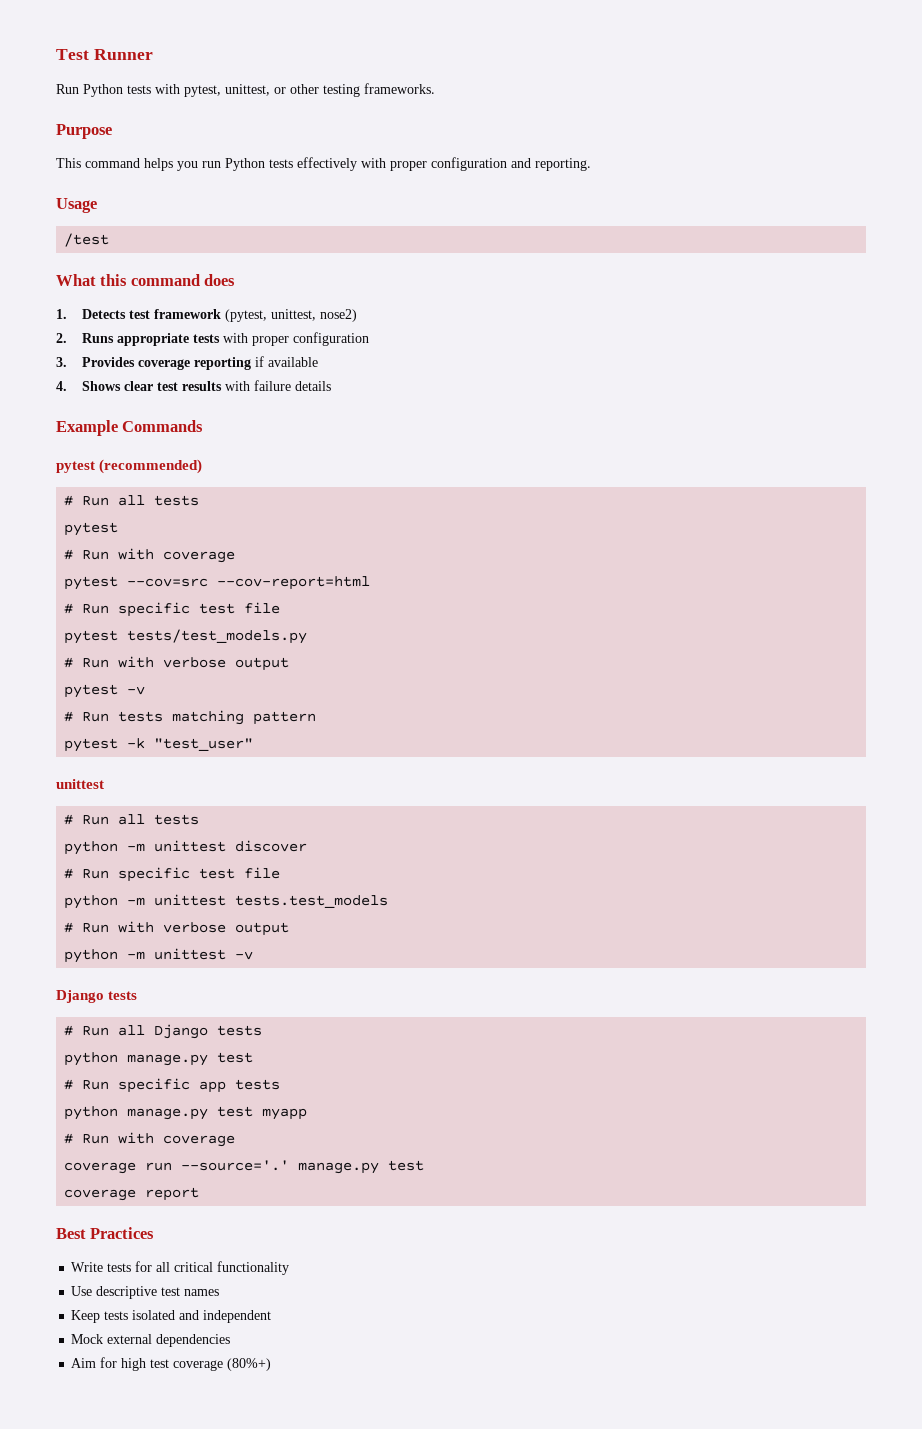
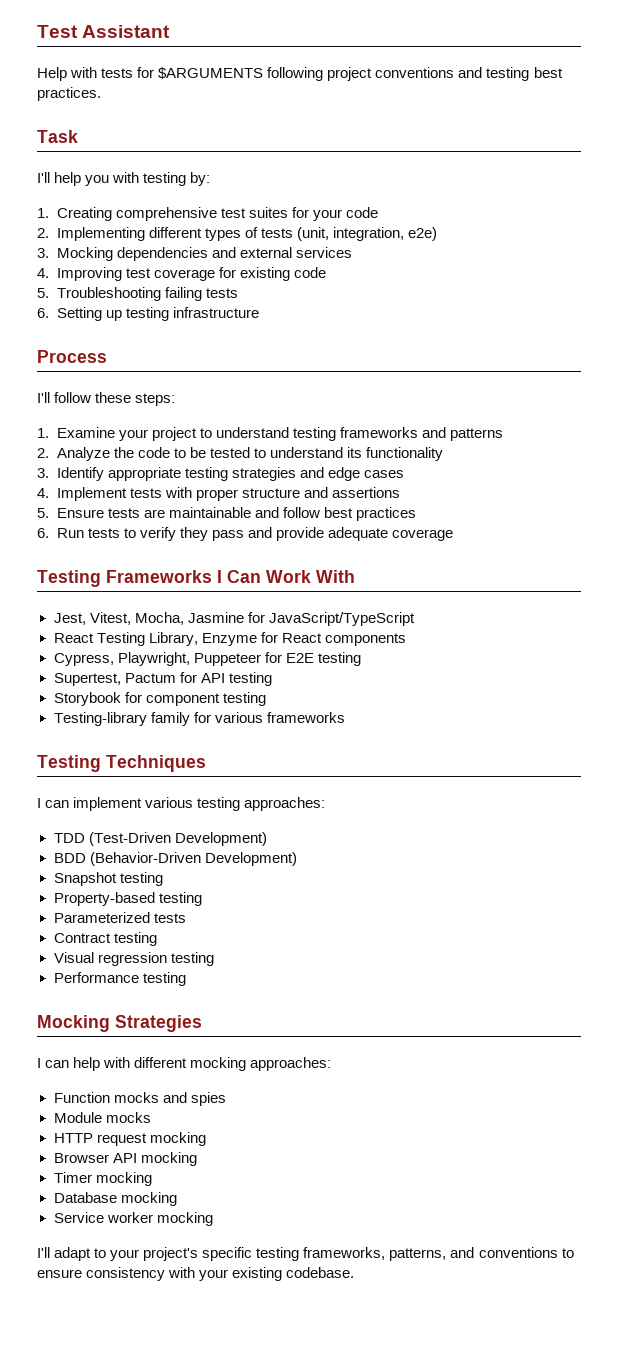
- Test Runner
- Run Python tests with pytest, unittest, or other testing frameworks.
- Purpose
- This command helps you run Python tests effectively with proper configuration and reporting.
- Usage
- /test
- What this command does
- 1. Detects test framework (pytest, unittest, nose2)
- 2. Runs appropriate tests with proper configuration
- 3. Provides coverage reporting if available
- 4. Shows clear test results with failure details
- Example Commands
- pytest (recommended)
- # Run all tests
- pytest
- # Run with coverage
- pytest --cov=src --cov-report=html
- # Run specific test file
- pytest tests/test_models.py
- # Run with verbose output
- pytest -v
- # Run tests matching pattern
- pytest -k "test_user"
- unittest
- # Run all tests
- python -m unittest discover
- # Run specific test file
- python -m unittest tests.test_models
- # Run with verbose output
- python -m unittest -v
- Django tests
- # Run all Django tests
- python manage.py test
- # Run specific app tests
- python manage.py test myapp
- # Run with coverage
- coverage run --source='.' manage.py test
- coverage report
- Best Practices
- Write tests for all critical functionality
- Use descriptive test names
- Keep tests isolated and independent
- Mock external dependencies
- Aim for high test coverage (80%+)
+ Test Assistant
+ Help with tests for $ARGUMENTS following project conventions and testing best practices.
+ Task
+ I'll help you with testing by:
+ 1. Creating comprehensive test suites for your code
+ 2. Implementing different types of tests (unit, integration, e2e)
+ 3. Mocking dependencies and external services
+ 4. Improving test coverage for existing code
+ 5. Troubleshooting failing tests
+ 6. Setting up testing infrastructure
+ Process
+ I'll follow these steps:
+ 1. Examine your project to understand testing frameworks and patterns
+ 2. Analyze the code to be tested to understand its functionality
+ 3. Identify appropriate testing strategies and edge cases
+ 4. Implement tests with proper structure and assertions
+ 5. Ensure tests are maintainable and follow best practices
+ 6. Run tests to verify they pass and provide adequate coverage
+ Testing Frameworks I Can Work With
+ Jest, Vitest, Mocha, Jasmine for JavaScript/TypeScript
+ React Testing Library, Enzyme for React components
+ Cypress, Playwright, Puppeteer for E2E testing
+ Supertest, Pactum for API testing
+ Storybook for component testing
+ Testing-library family for various frameworks
+ Testing Techniques
+ I can implement various testing approaches:
+ TDD (Test-Driven Development)
+ BDD (Behavior-Driven Development)
+ Snapshot testing
+ Property-based testing
+ Parameterized tests
+ Contract testing
+ Visual regression testing
+ Performance testing
+ Mocking Strategies
+ I can help with different mocking approaches:
+ Function mocks and spies
+ Module mocks
+ HTTP request mocking
+ Browser API mocking
+ Timer mocking
+ Database mocking
+ Service worker mocking
+ I'll adapt to your project's specific testing frameworks, patterns, and conventions to ensure consistency with your existing codebase.

